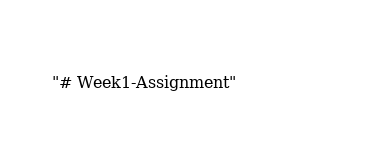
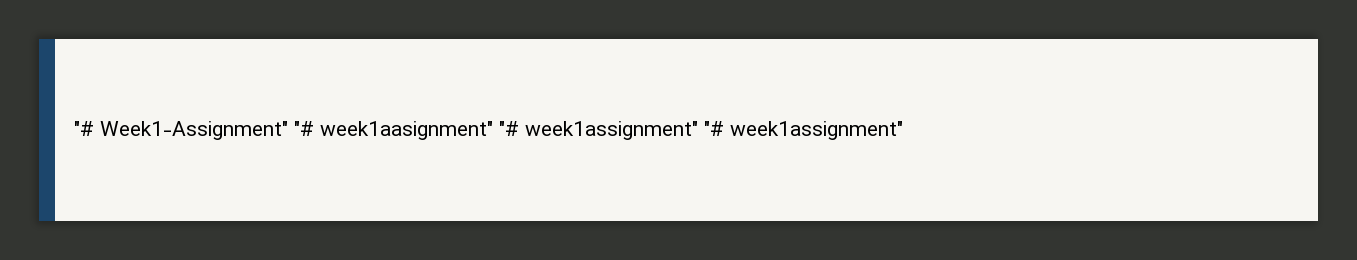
- "# Week1-Assignment"
+ "# Week1-Assignment" "# week1aasignment" "# week1assignment" "# week1assignment"

